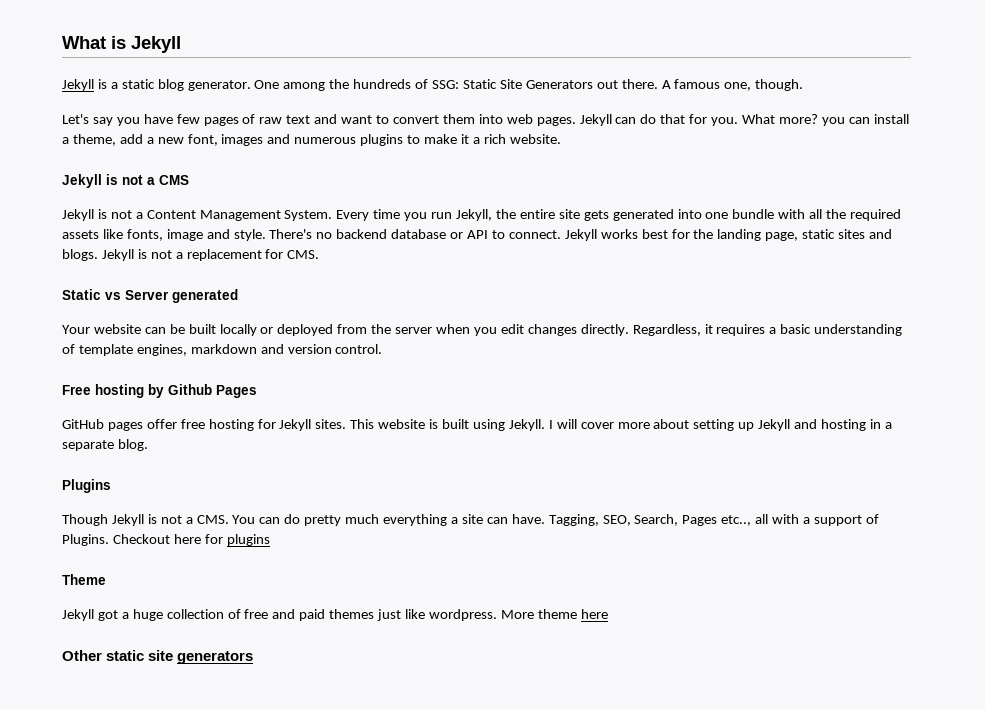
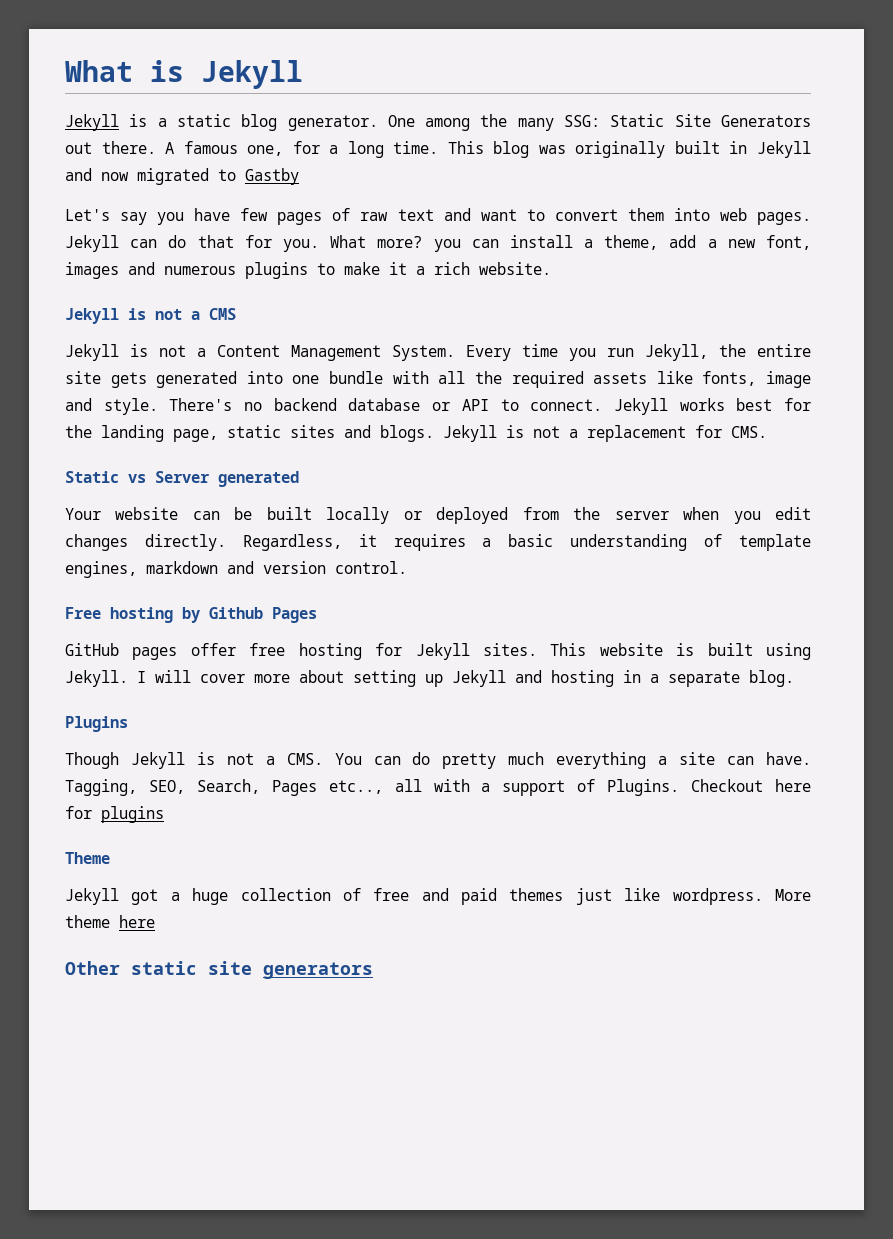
- One among the hundreds of SSG: Static Site Generators out there.
+ One among the many SSG: Static Site Generators out there.
- A famous one, though.
+ A famous one, for a long time. This blog was originally built in Jekyll and now migrated to Gastby

